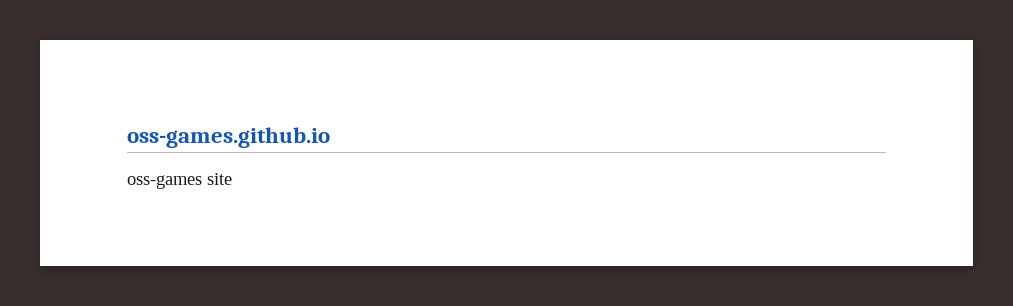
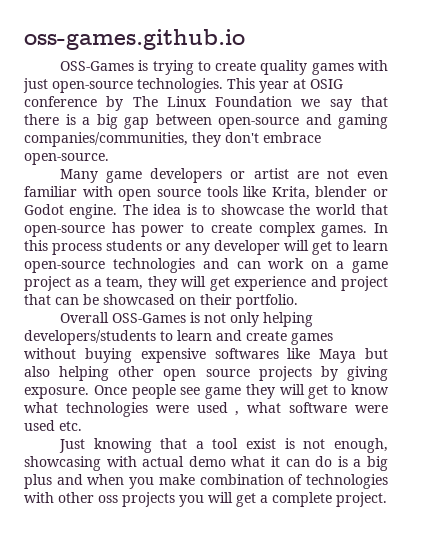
- oss-games site
+ OSS-Games is trying to create quality games with just open-source technologies. This year at OSIG conference by The Linux Foundation we say that there is a big gap between open-source and gaming companies/communities, they don't embrace open-source.
+ Many game developers or artist are not even familiar with open source tools like Krita, blender or Godot engine. The idea is to showcase the world that open-source has power to create complex games. In this process students or any developer will get to learn open-source technologies and can work on a game project as a team, they will get experience and project that can be showcased on their portfolio.
+ Overall OSS-Games is not only helping developers/students to learn and create games without buying expensive softwares like Maya but also helping other open source projects by giving exposure. Once people see game they will get to know what technologies were used , what software were used etc.
+ Just knowing that a tool exist is not enough, showcasing with actual demo what it can do is a big plus and when you make combination of technologies with other oss projects you will get a complete project.

